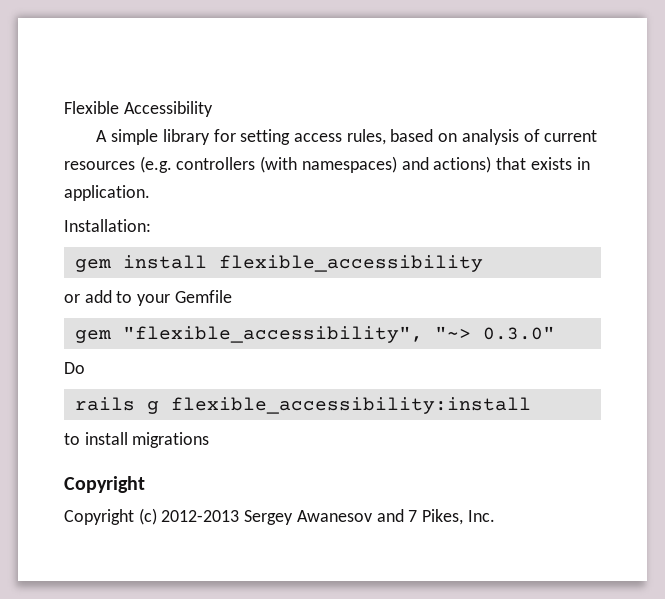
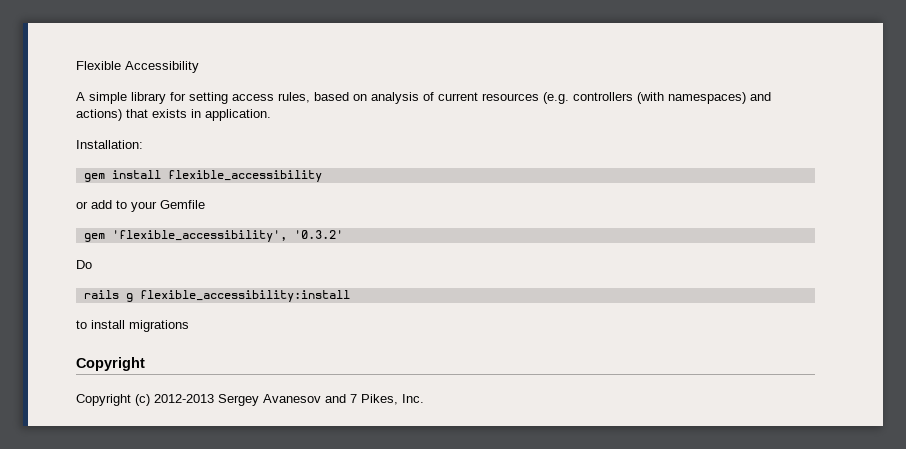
- gem "flexible_accessibility", "~> 0.3.0"
+ gem 'flexible_accessibility', '0.3.2'
- Copyright (c) 2012-2013 Sergey Awanesov and 7 Pikes, Inc.
+ Copyright (c) 2012-2013 Sergey Avanesov and 7 Pikes, Inc.

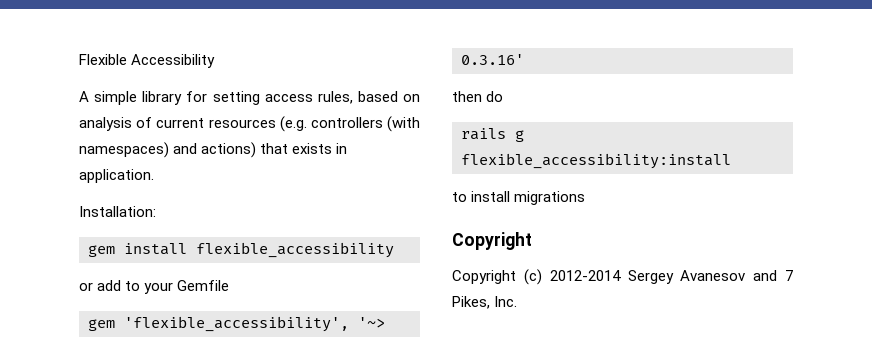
- gem 'flexible_accessibility', '0.3.2'
- Do
+ gem 'flexible_accessibility', '~> 0.3.16'
+ then do
- Copyright (c) 2012-2013 Sergey Avanesov and 7 Pikes, Inc.
+ Copyright (c) 2012-2014 Sergey Avanesov and 7 Pikes, Inc.

